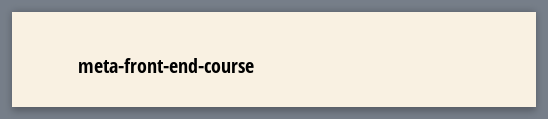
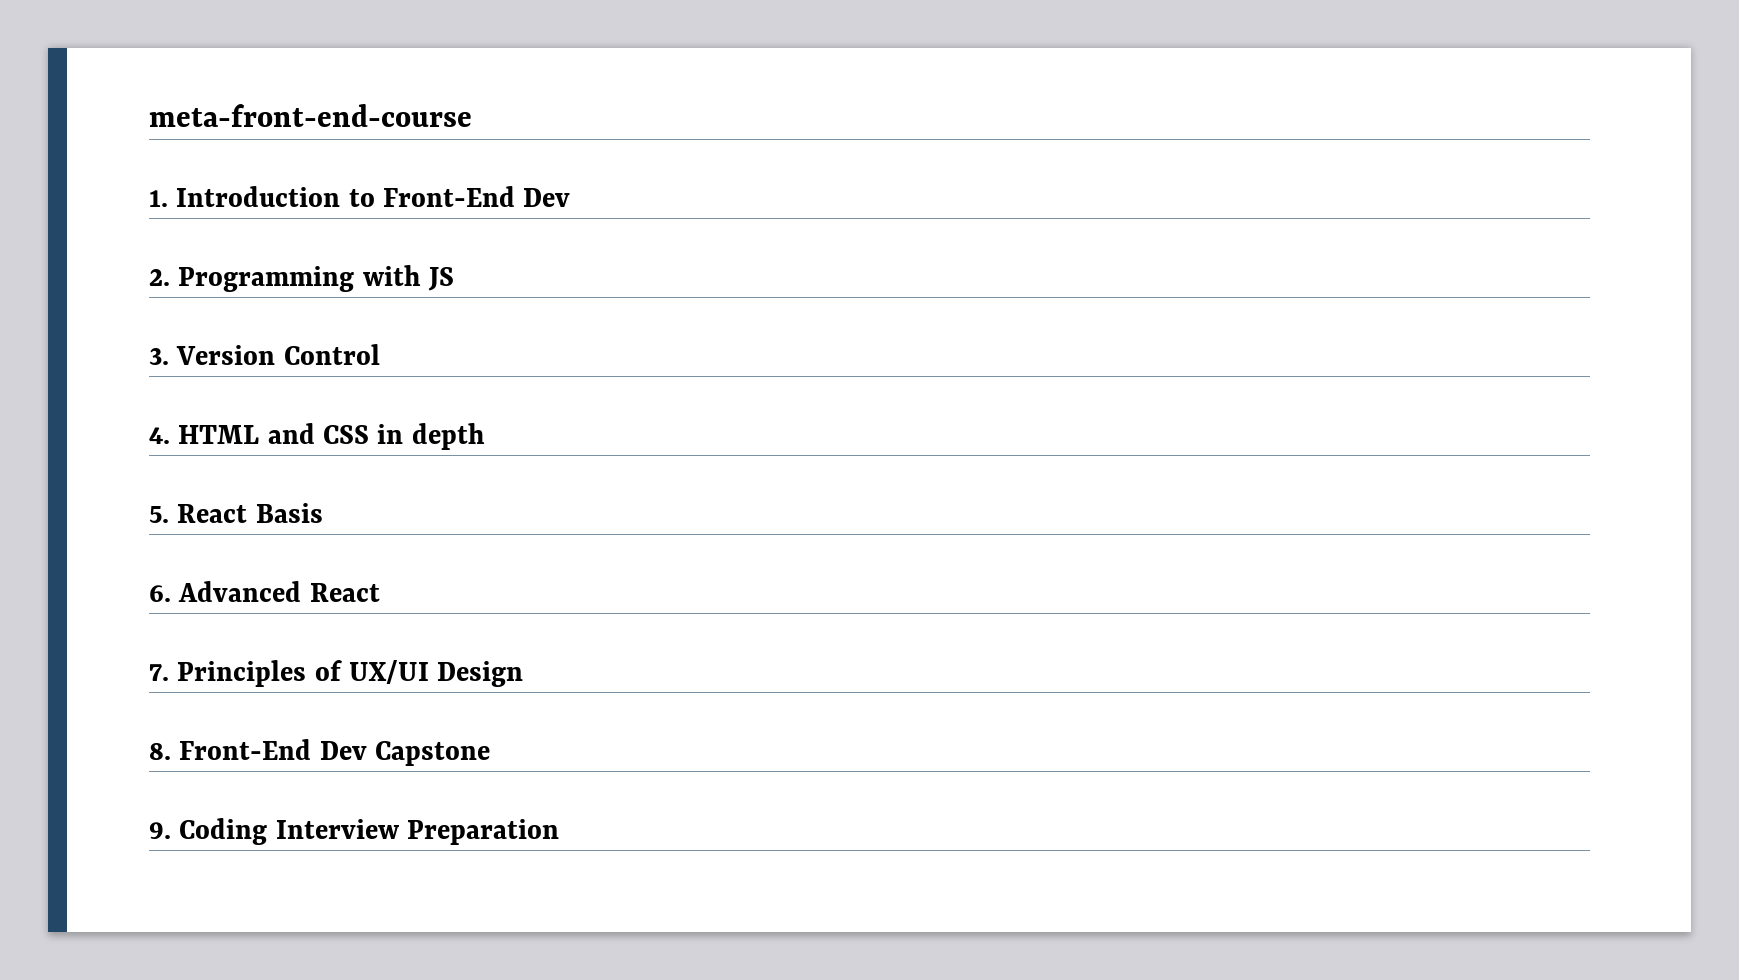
+ 1. Introduction to Front-End Dev
+ 2. Programming with JS
+ 3. Version Control
+ 4. HTML and CSS in depth
+ 5. React Basis
+ 6. Advanced React
+ 7. Principles of UX/UI Design
+ 8. Front-End Dev Capstone
+ 9. Coding Interview Preparation

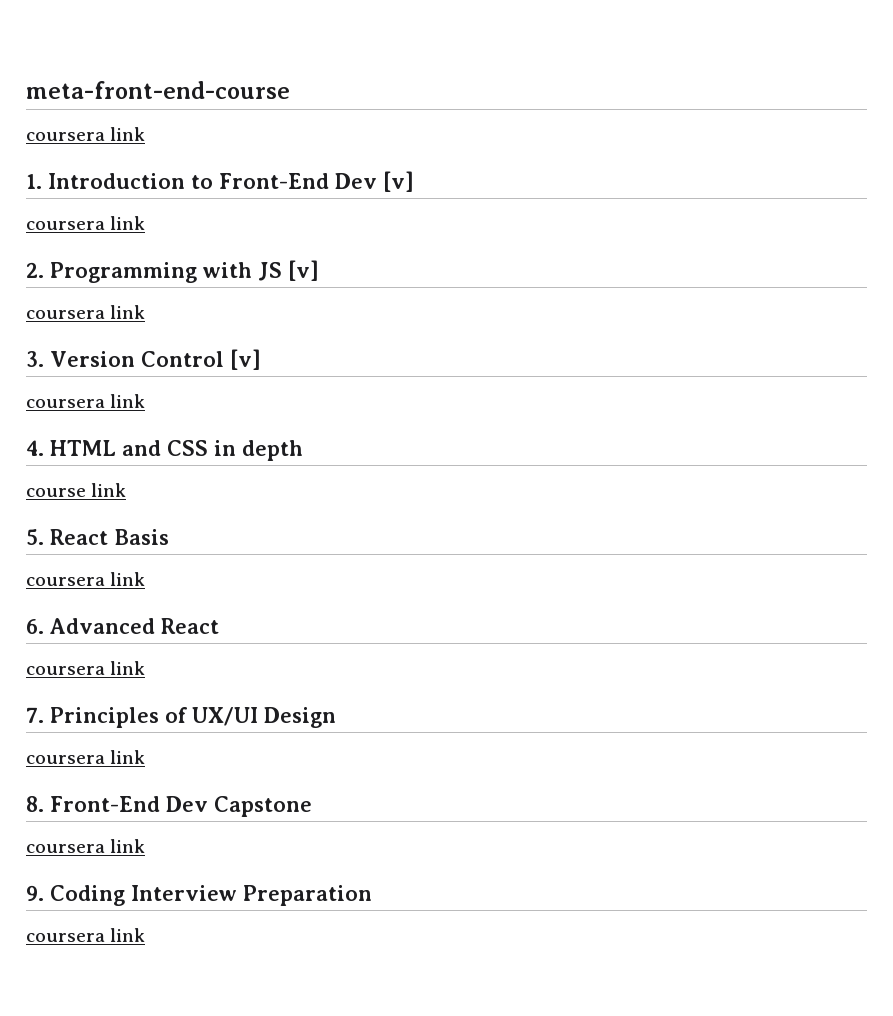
  meta-front-end-course
+ coursera link
- 1. Introduction to Front-End Dev
+ 1. Introduction to Front-End Dev [v]
+ coursera link
- 2. Programming with JS
+ 2. Programming with JS [v]
+ coursera link
- 3. Version Control
+ 3. Version Control [v]
+ coursera link
+ course link
  5. React Basis
+ coursera link
  6. Advanced React
+ coursera link
  7. Principles of UX/UI Design
+ coursera link
  8. Front-End Dev Capstone
+ coursera link
  9. Coding Interview Preparation
+ coursera link

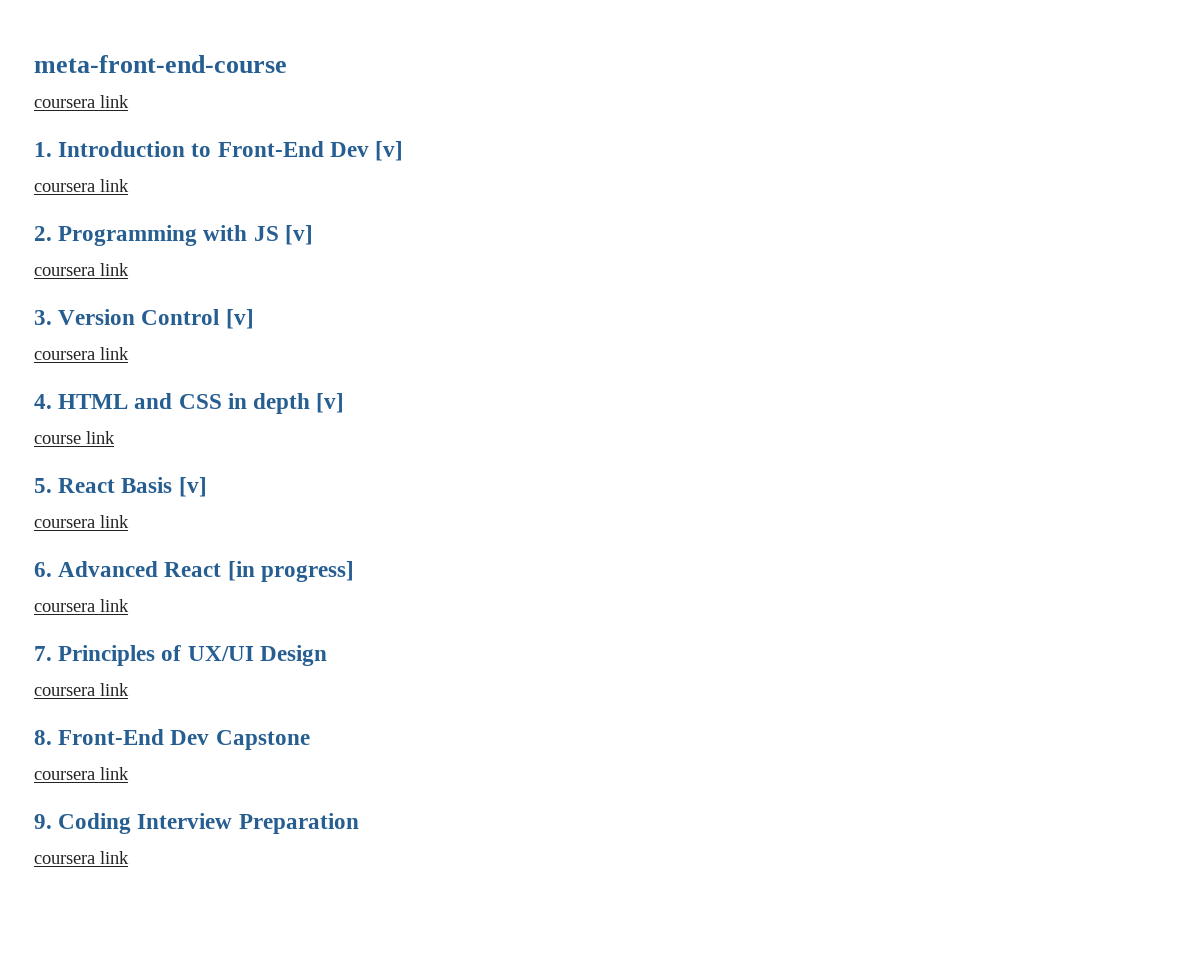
- 4. HTML and CSS in depth
+ 4. HTML and CSS in depth [v]
- 5. React Basis
+ 5. React Basis [v]
- 6. Advanced React
+ 6. Advanced React [in progress]

